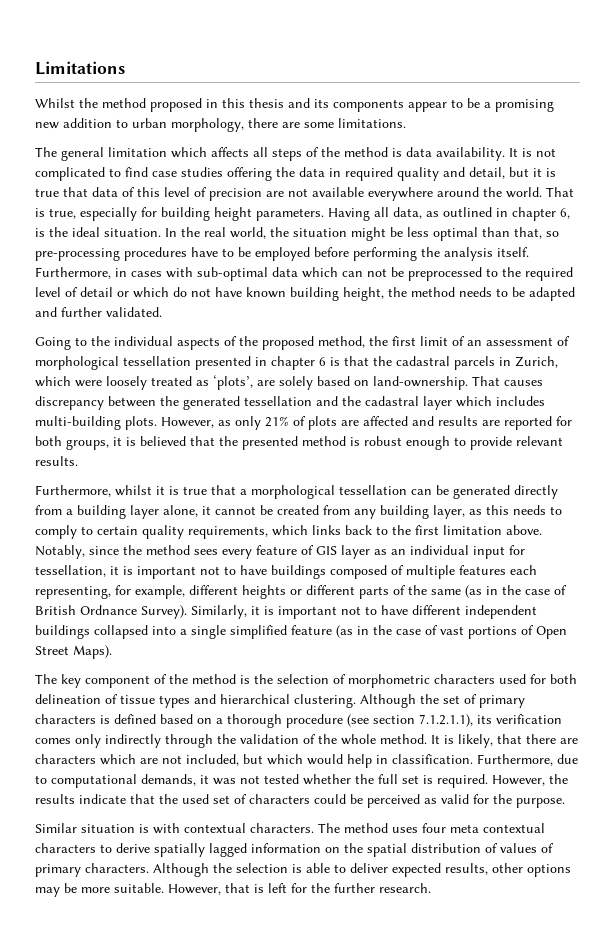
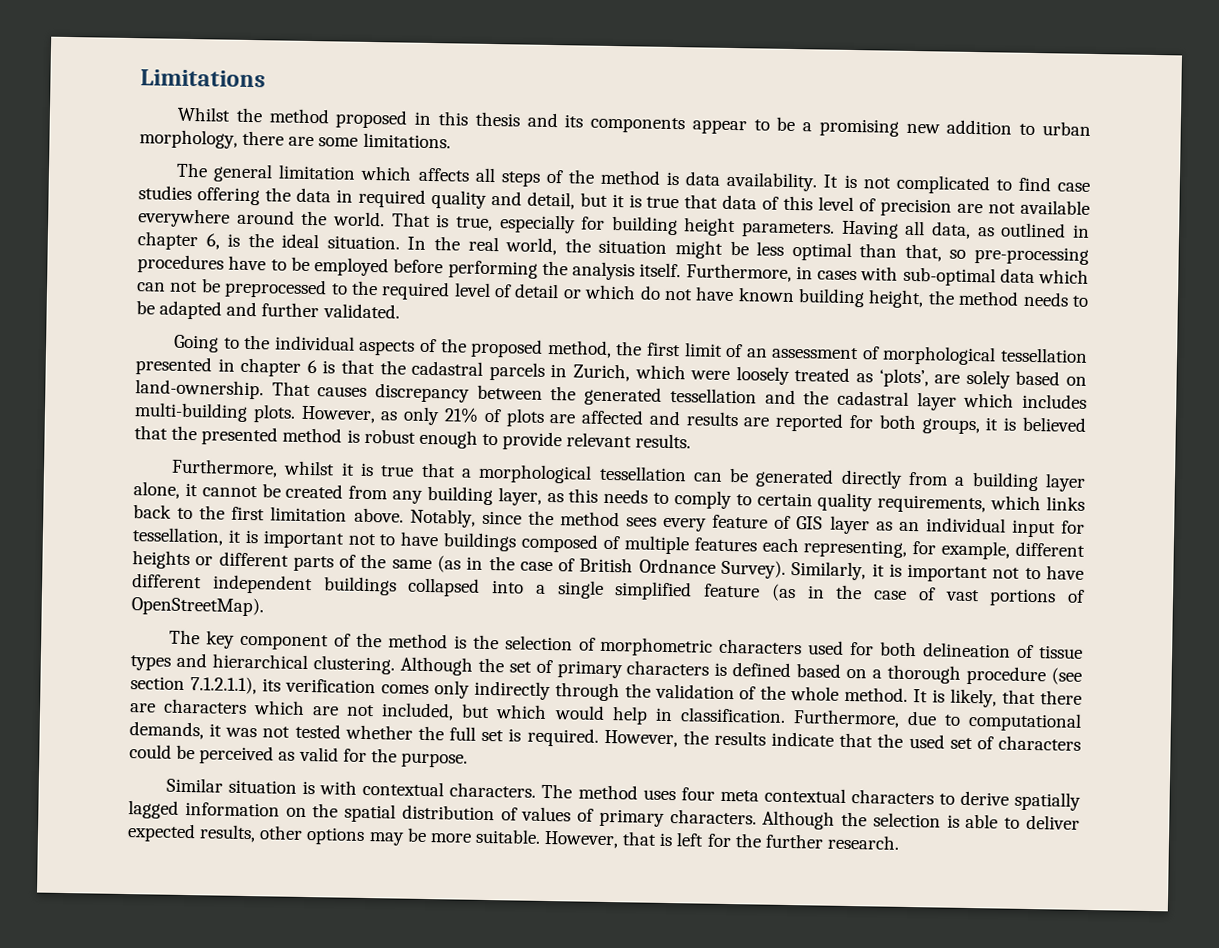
- Similarly, it is important not to have different independent buildings collapsed into a single simplified feature (as in the case of vast portions of Open Street Maps).
+ Similarly, it is important not to have different independent buildings collapsed into a single simplified feature (as in the case of vast portions of OpenStreetMap).

